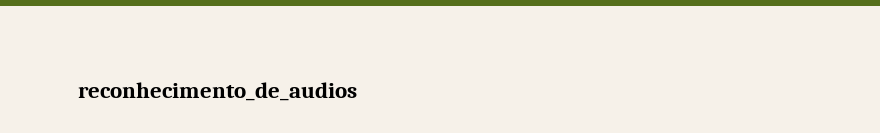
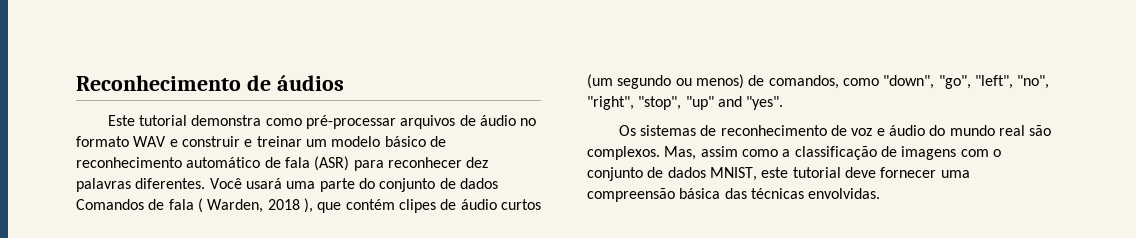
- reconhecimento_de_audios
+ Reconhecimento de áudios
+ Este tutorial demonstra como pré-processar arquivos de áudio no formato WAV e construir e treinar um modelo básico de reconhecimento automático de fala (ASR) para reconhecer dez palavras diferentes. Você usará uma parte do conjunto de dados Comandos de fala ( Warden, 2018 ), que contém clipes de áudio curtos (um segundo ou menos) de comandos, como "down", "go", "left", "no", "right", "stop", "up" and "yes".
+ Os sistemas de reconhecimento de voz e áudio do mundo real são complexos. Mas, assim como a classificação de imagens com o conjunto de dados MNIST, este tutorial deve fornecer uma compreensão básica das técnicas envolvidas.

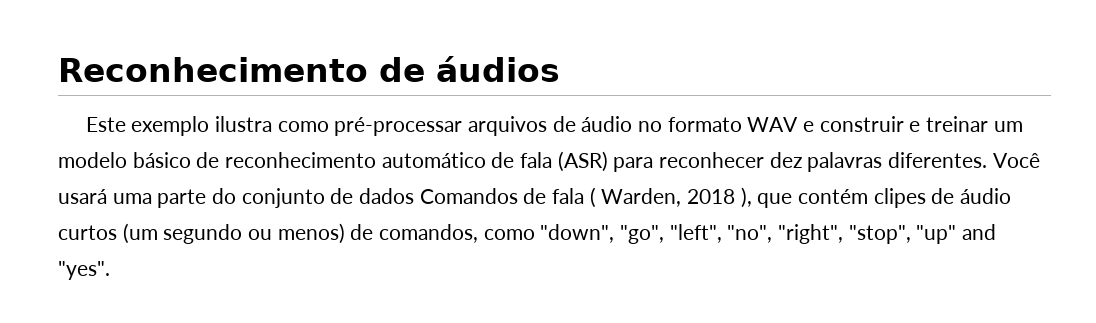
- Este tutorial demonstra como pré-processar arquivos de áudio no formato WAV e construir e treinar um modelo básico de reconhecimento automático de fala (ASR) para reconhecer dez palavras diferentes.
+ Este exemplo ilustra como pré-processar arquivos de áudio no formato WAV e construir e treinar um modelo básico de reconhecimento automático de fala (ASR) para reconhecer dez palavras diferentes.
- Os sistemas de reconhecimento de voz e áudio do mundo real são complexos. Mas, assim como a classificação de imagens com o conjunto de dados MNIST, este tutorial deve fornecer uma compreensão básica das técnicas envolvidas.

